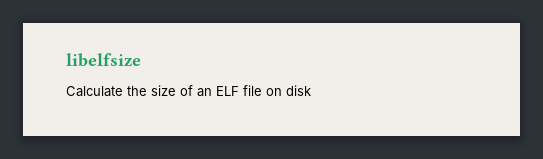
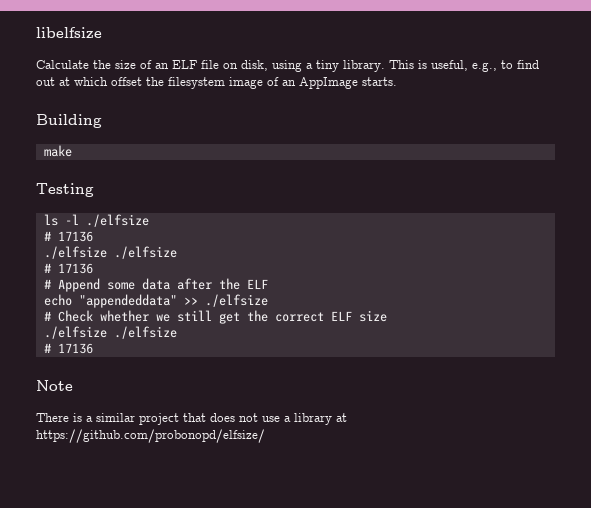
- Calculate the size of an ELF file on disk
+ Calculate the size of an ELF file on disk, using a tiny library. This is useful, e.g., to find out at which offset the filesystem image of an AppImage starts.
+ Building
+ make
+ Testing
+ ls -l ./elfsize
+ # 17136
+ ./elfsize ./elfsize
+ # 17136
+ # Append some data after the ELF
+ echo "appendeddata" >> ./elfsize
+ # Check whether we still get the correct ELF size
+ ./elfsize ./elfsize
+ # 17136
+ Note
+ There is a similar project that does not use a library at https://github.com/probonopd/elfsize/

